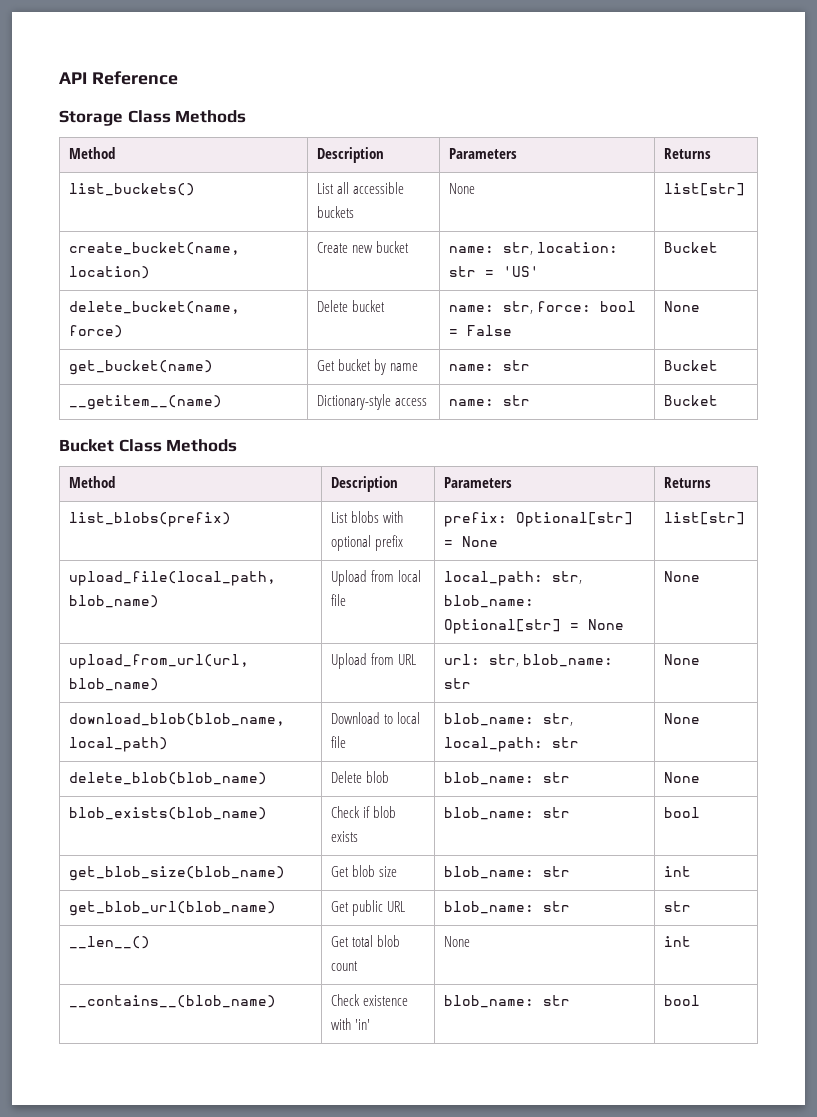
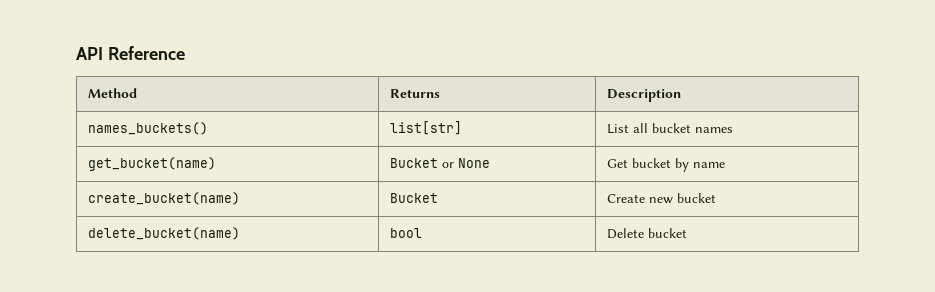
- Storage Class Methods
- Method | Description | Parameters | Returns
- list_buckets() | List all accessible buckets | None | list[str]
- create_bucket(name, location) | Create new bucket | name: str, location: str = 'US' | Bucket
- delete_bucket(name, force) | Delete bucket | name: str, force: bool = False | None
- get_bucket(name) | Get bucket by name | name: str | Bucket
- __getitem__(name) | Dictionary-style access | name: str | Bucket
- Bucket Class Methods
- Method | Description | Parameters | Returns
- list_blobs(prefix) | List blobs with optional prefix | prefix: Optional[str] = None | list[str]
- upload_file(local_path, blob_name) | Upload from local file | local_path: str, blob_name: Optional[str] = None | None
- upload_from_url(url, blob_name) | Upload from URL | url: str, blob_name: str | None
- download_blob(blob_name, local_path) | Download to local file | blob_name: str, local_path: str | None
- delete_blob(blob_name) | Delete blob | blob_name: str | None
- blob_exists(blob_name) | Check if blob exists | blob_name: str | bool
- get_blob_size(blob_name) | Get blob size | blob_name: str | int
- get_blob_url(blob_name) | Get public URL | blob_name: str | str
- __len__() | Get total blob count | None | int
- __contains__(blob_name) | Check existence with 'in' | blob_name: str | bool
+ Method | Returns | Description
+ names_buckets() | list[str] | List all bucket names
+ get_bucket(name) | Bucket or None | Get bucket by name
+ create_bucket(name) | Bucket | Create new bucket
+ delete_bucket(name) | bool | Delete bucket

